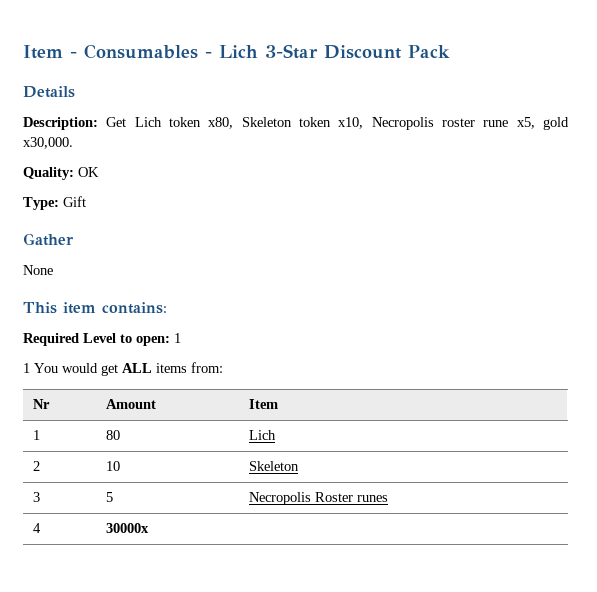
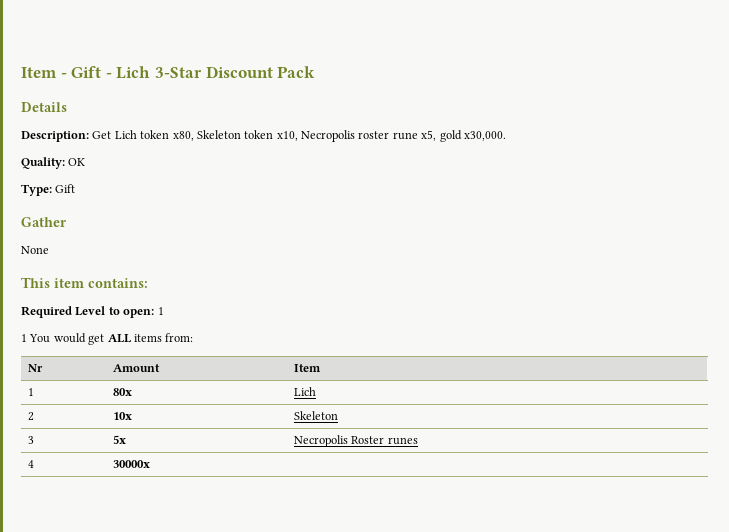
- Item - Consumables - Lich 3-Star Discount Pack
+ Item - Gift - Lich 3-Star Discount Pack
- 1 | 80 | Lich
+ 1 | 80x | Lich
- 2 | 10 | Skeleton
+ 2 | 10x | Skeleton
- 3 | 5 | Necropolis Roster runes
+ 3 | 5x | Necropolis Roster runes

